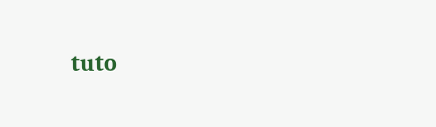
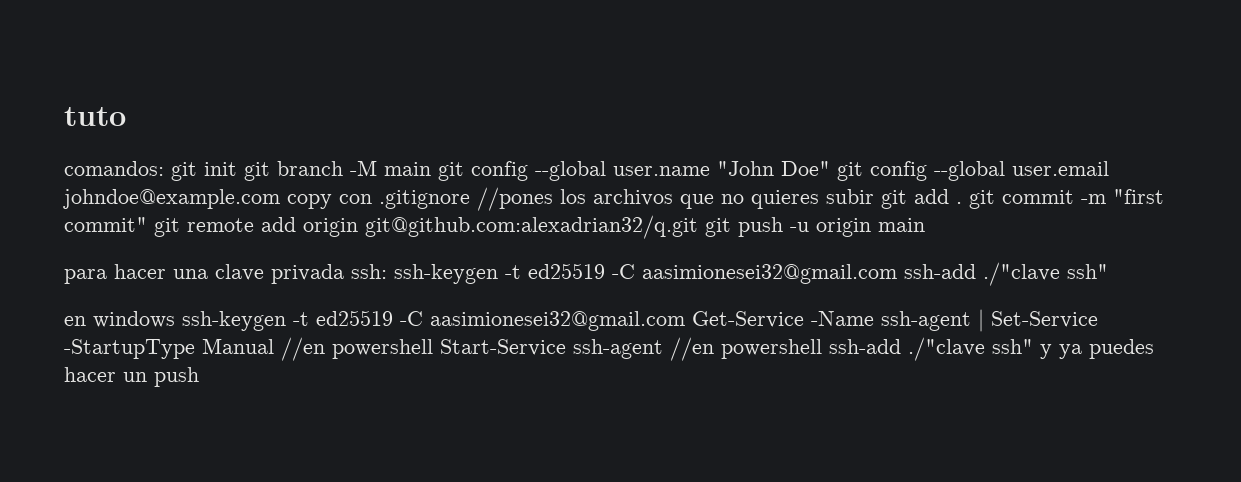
+ comandos: git init git branch -M main git config --global user.name "John Doe" git config --global user.email johndoe@example.com copy con .gitignore //pones los archivos que no quieres subir git add . git commit -m "first commit" git remote add origin git@github.com:alexadrian32/q.git git push -u origin main
+ para hacer una clave privada ssh: ssh-keygen -t ed25519 -C aasimionesei32@gmail.com ssh-add ./"clave ssh"
+ en windows ssh-keygen -t ed25519 -C aasimionesei32@gmail.com Get-Service -Name ssh-agent | Set-Service -StartupType Manual //en powershell Start-Service ssh-agent //en powershell ssh-add ./"clave ssh" y ya puedes hacer un push

